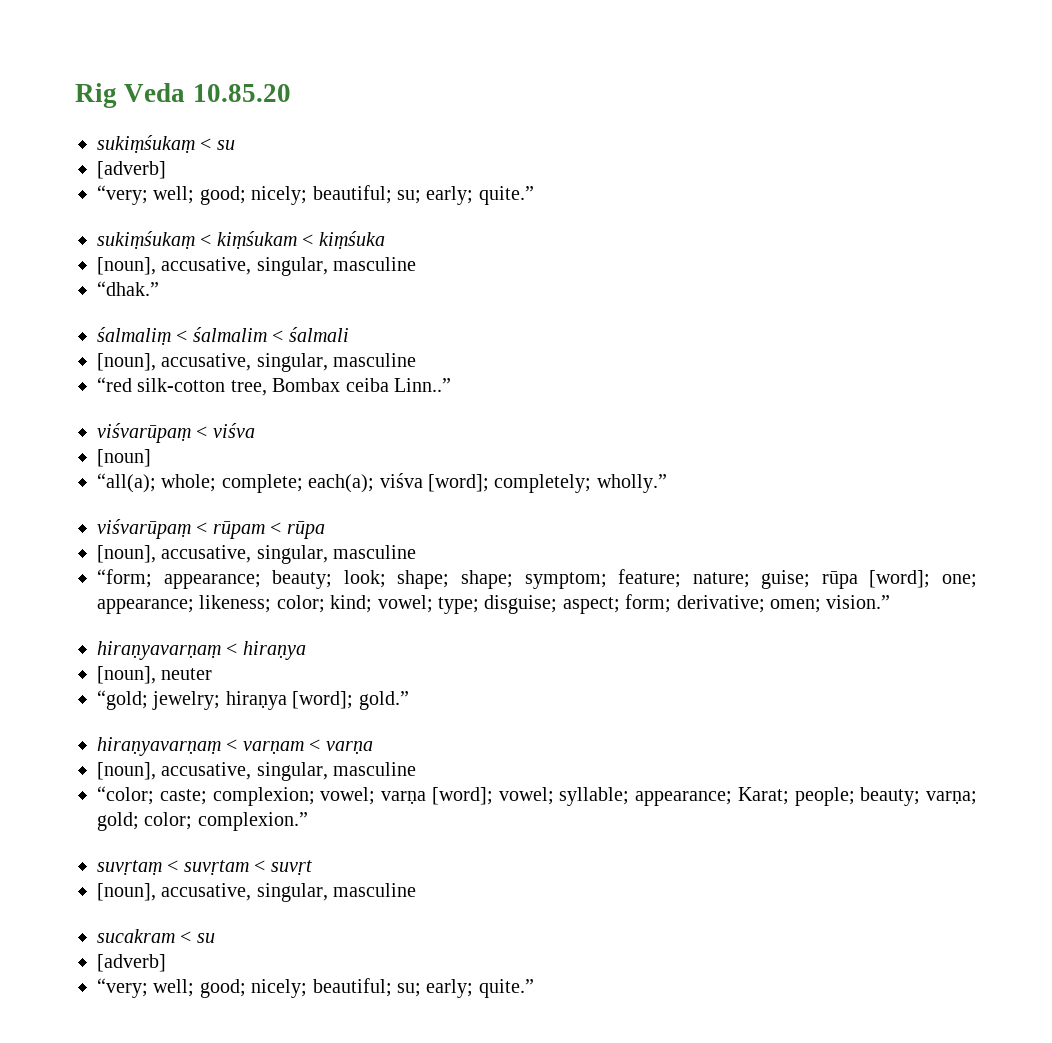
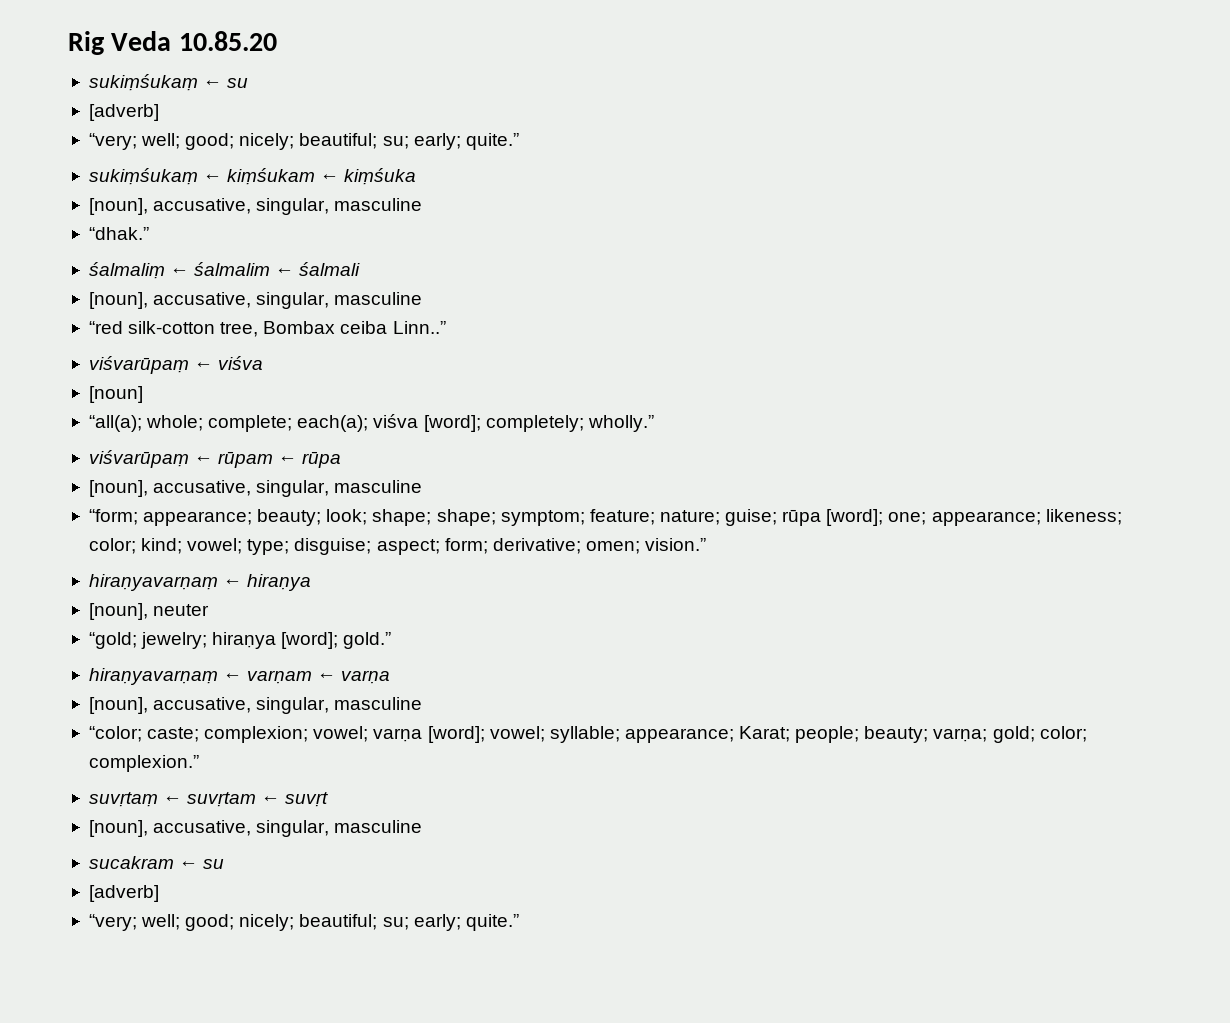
- sukiṃśukaṃ < su
+ sukiṃśukaṃ ← su
- sukiṃśukaṃ < kiṃśukam < kiṃśuka
+ sukiṃśukaṃ ← kiṃśukam ← kiṃśuka
- śalmaliṃ < śalmalim < śalmali
+ śalmaliṃ ← śalmalim ← śalmali
- viśvarūpaṃ < viśva
+ viśvarūpaṃ ← viśva
- viśvarūpaṃ < rūpam < rūpa
+ viśvarūpaṃ ← rūpam ← rūpa
- hiraṇyavarṇaṃ < hiraṇya
+ hiraṇyavarṇaṃ ← hiraṇya
- hiraṇyavarṇaṃ < varṇam < varṇa
+ hiraṇyavarṇaṃ ← varṇam ← varṇa
- suvṛtaṃ < suvṛtam < suvṛt
+ suvṛtaṃ ← suvṛtam ← suvṛt
- sucakram < su
+ sucakram ← su

